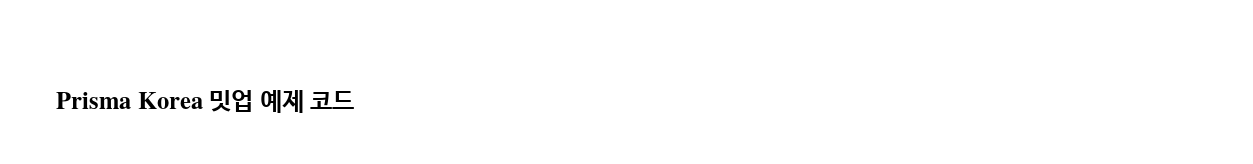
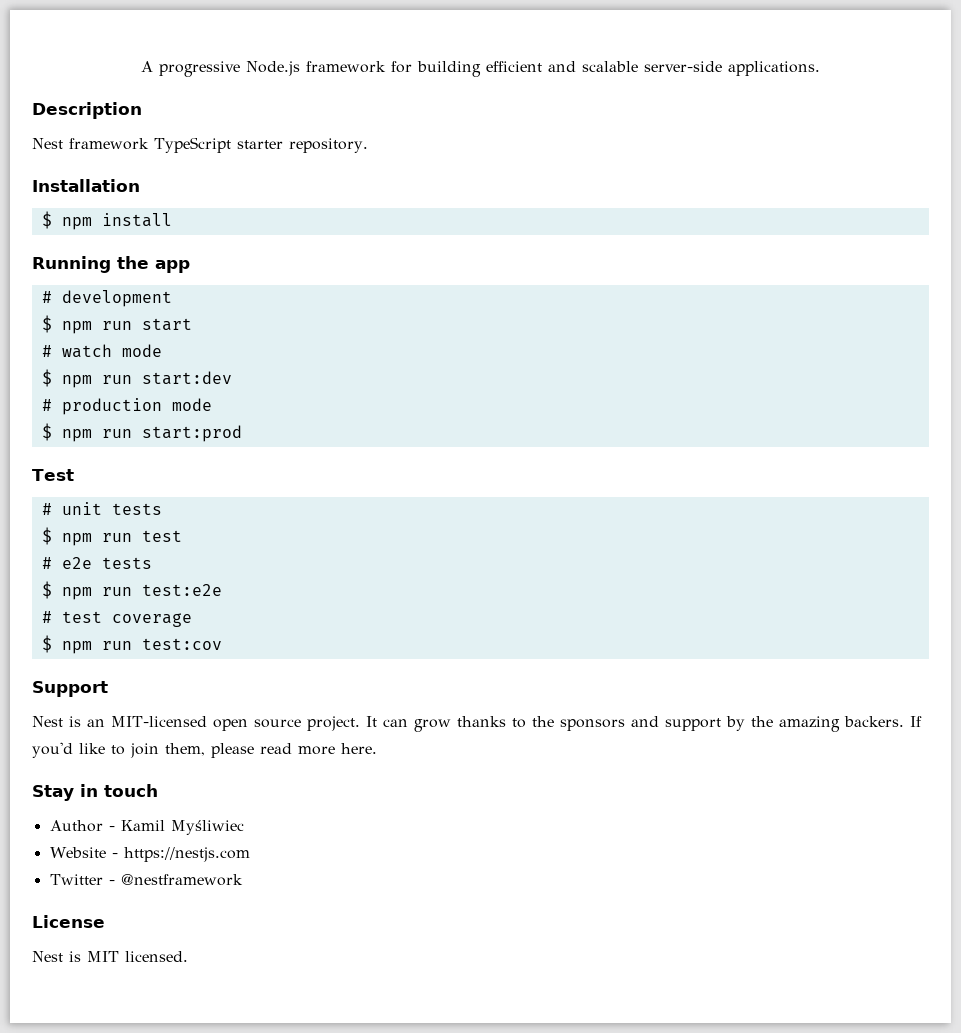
- Prisma Korea 밋업 예제 코드
+ A progressive Node.js framework for building efficient and scalable server-side applications.
+ Description
+ Nest framework TypeScript starter repository.
+ Installation
+ $ npm install
+ Running the app
+ # development
+ $ npm run start
+ # watch mode
+ $ npm run start:dev
+ # production mode
+ $ npm run start:prod
+ Test
+ # unit tests
+ $ npm run test
+ # e2e tests
+ $ npm run test:e2e
+ # test coverage
+ $ npm run test:cov
+ Support
+ Nest is an MIT-licensed open source project. It can grow thanks to the sponsors and support by the amazing backers. If you'd like to join them, please read more here.
+ Stay in touch
+ Author - Kamil Myśliwiec
+ Website - https://nestjs.com
+ Twitter - @nestframework
+ License
+ Nest is MIT licensed.

